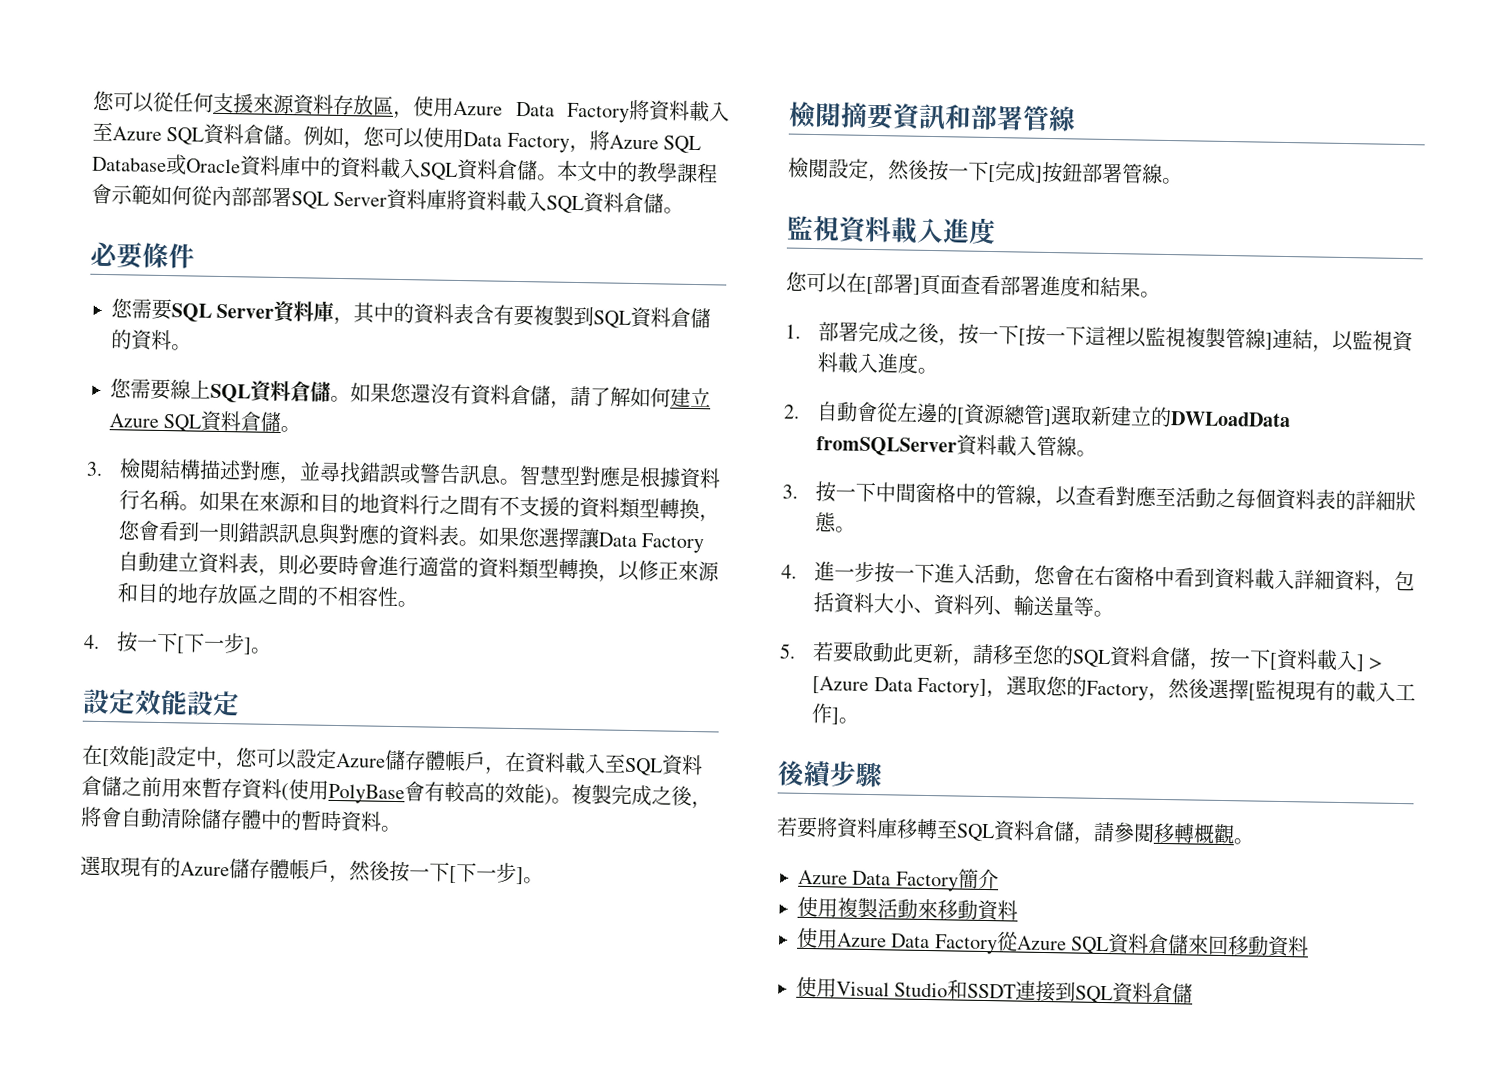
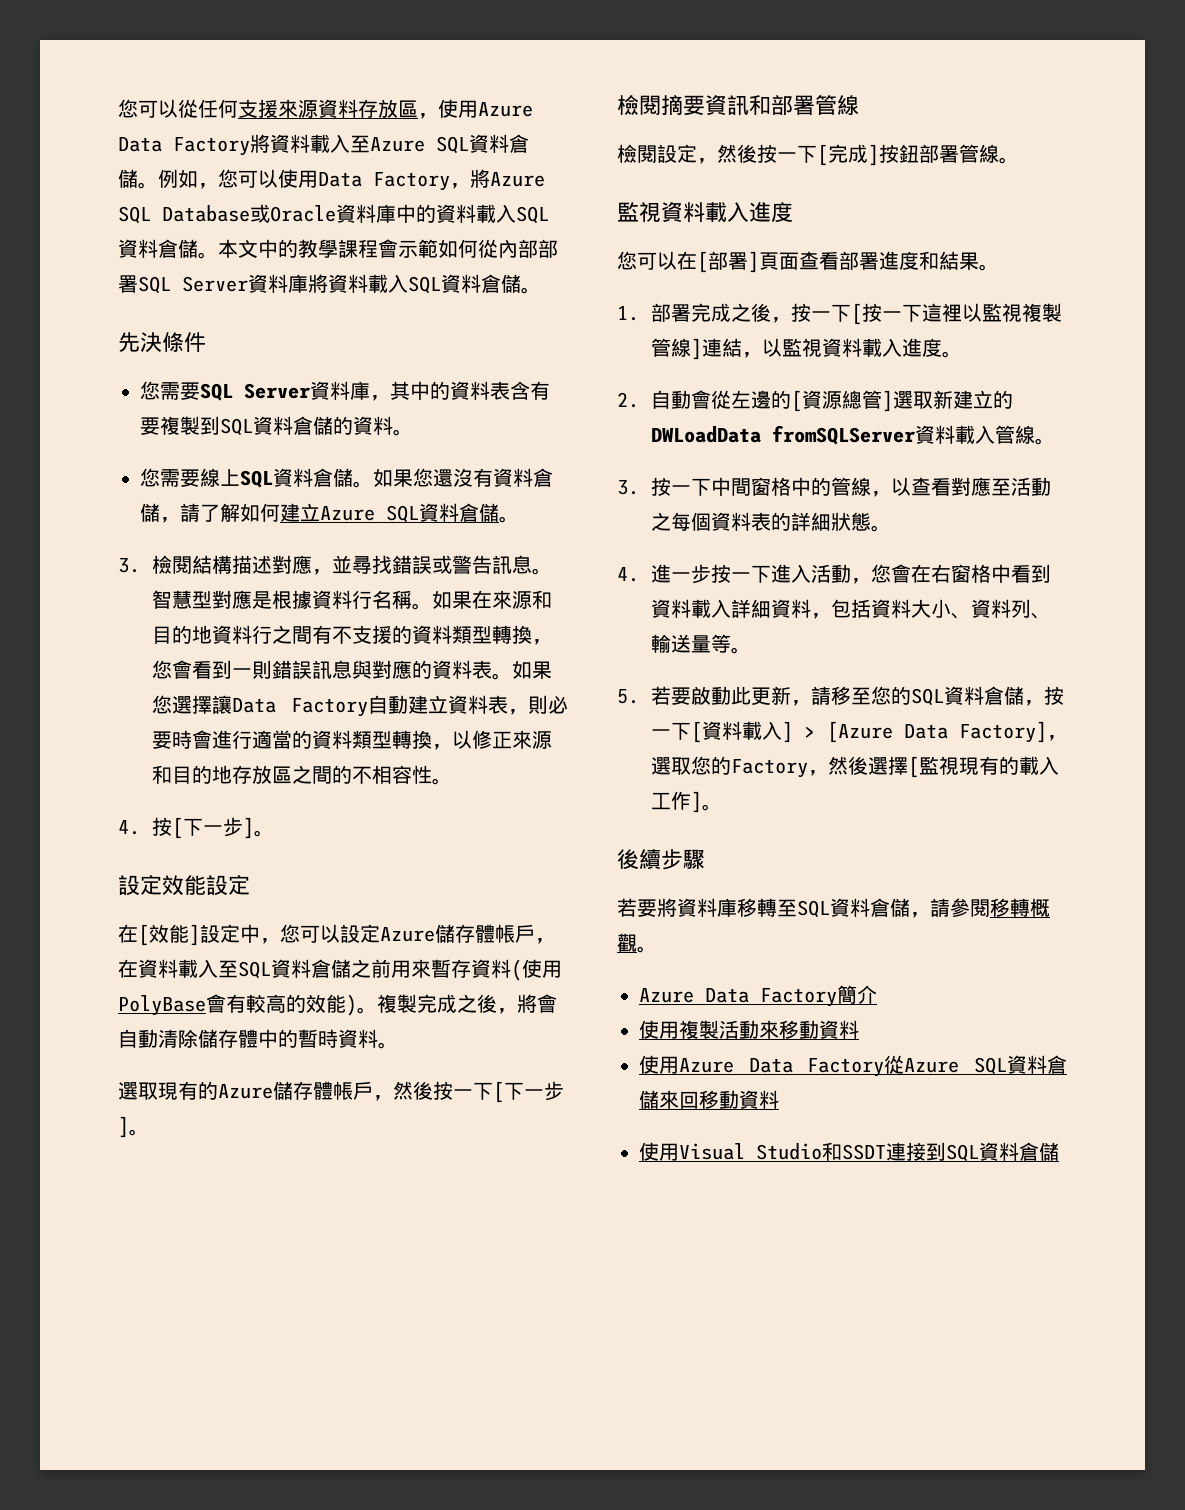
- 必要條件
+ 先決條件
- 4.按一下[下一步]。
+ 4.按[下一步]。

